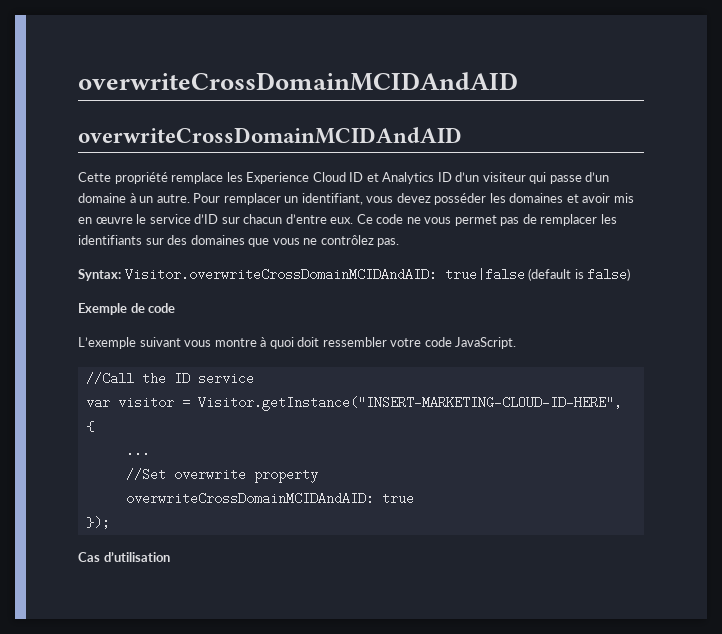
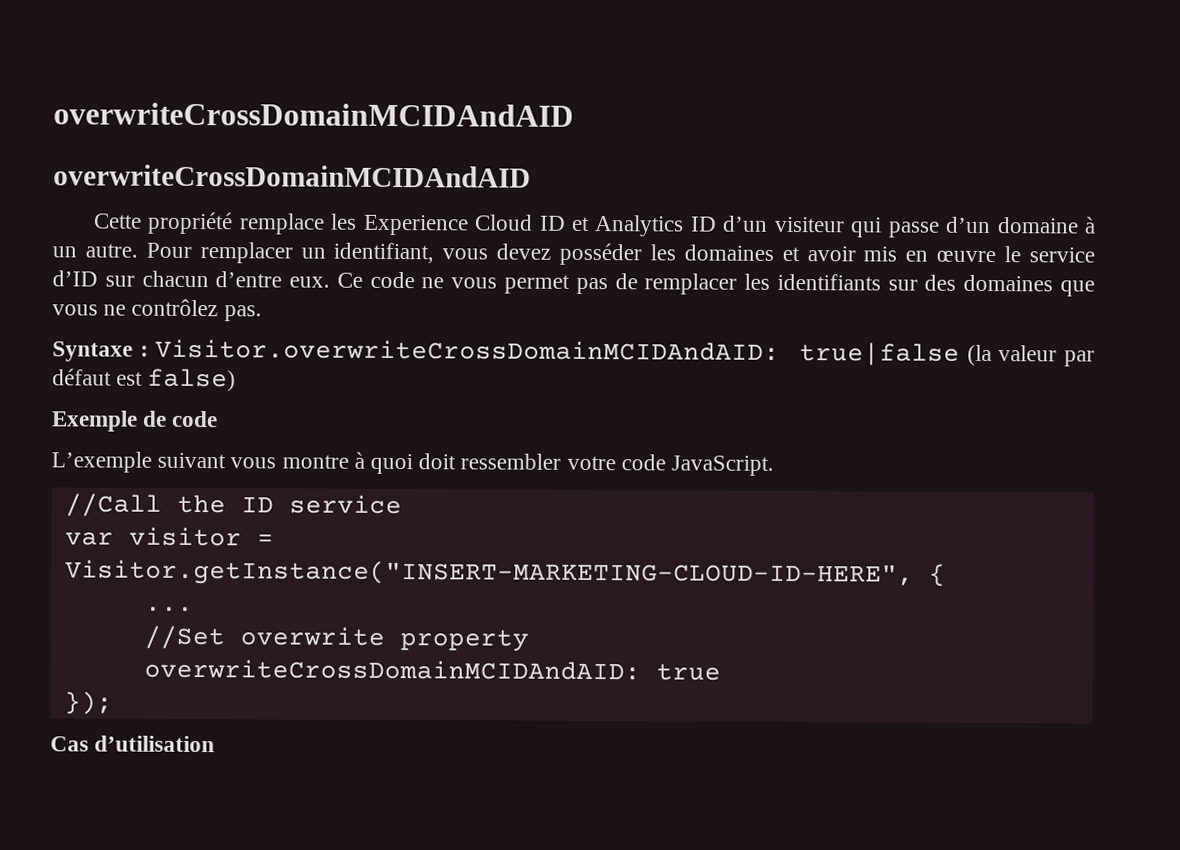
- Syntax: Visitor.overwriteCrossDomainMCIDAndAID: true|false (default is false)
+ Syntaxe : Visitor.overwriteCrossDomainMCIDAndAID: true|false (la valeur par défaut est false)

